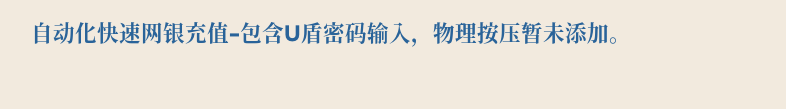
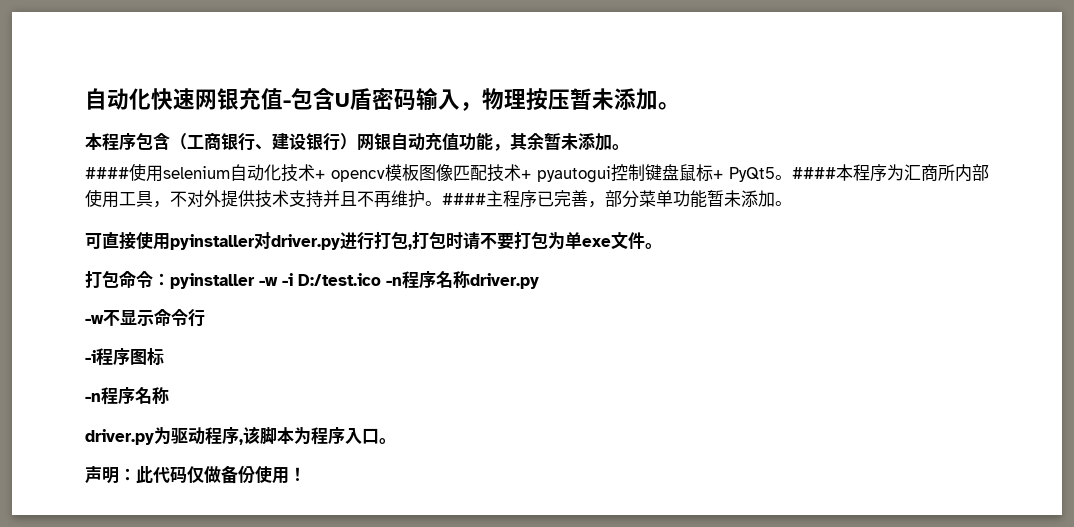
+ 本程序包含（工商银行、建设银行）网银自动充值功能，其余暂未添加。
+ ####使用selenium自动化技术+ opencv模板图像匹配技术+ pyautogui控制键盘鼠标+ PyQt5。####本程序为汇商所内部使用工具，不对外提供技术支持并且不再维护。####主程序已完善，部分菜单功能暂未添加。
+ 可直接使用pyinstaller对driver.py进行打包,打包时请不要打包为单exe文件。
+ 打包命令：pyinstaller -w -i D:/test.ico -n程序名称driver.py
+ -w不显示命令行
+ -i程序图标
+ -n程序名称
+ driver.py为驱动程序,该脚本为程序入口。
+ 声明：此代码仅做备份使用！

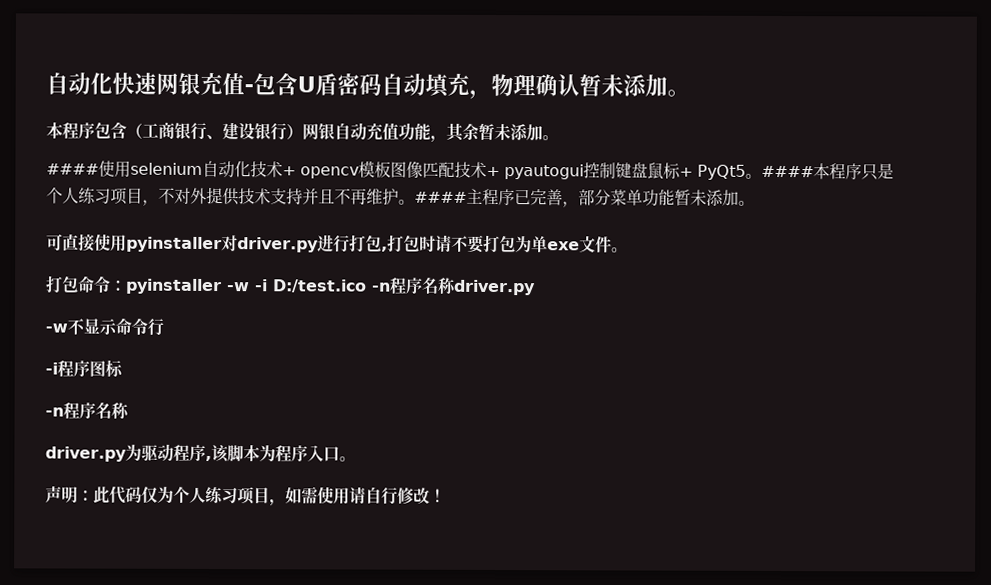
- 自动化快速网银充值-包含U盾密码输入，物理按压暂未添加。
+ 自动化快速网银充值-包含U盾密码自动填充，物理确认暂未添加。
- ####本程序为汇商所内部使用工具，不对外提供技术支持并且不再维护。
+ ####本程序只是个人练习项目，不对外提供技术支持并且不再维护。
- 声明：此代码仅做备份使用！
+ 声明：此代码仅为个人练习项目，如需使用请自行修改！

